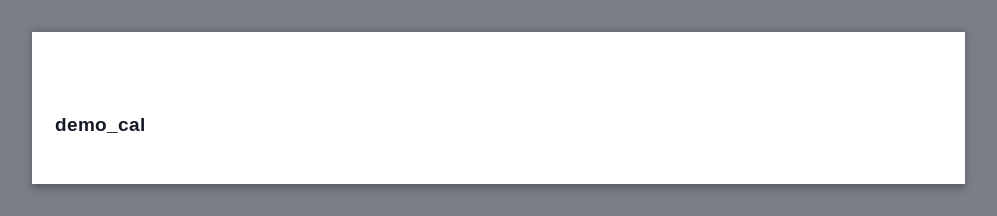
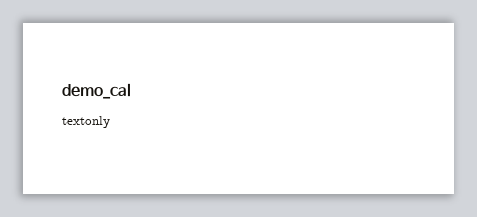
+ textonly

